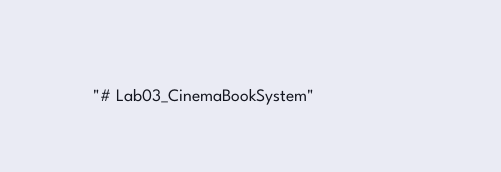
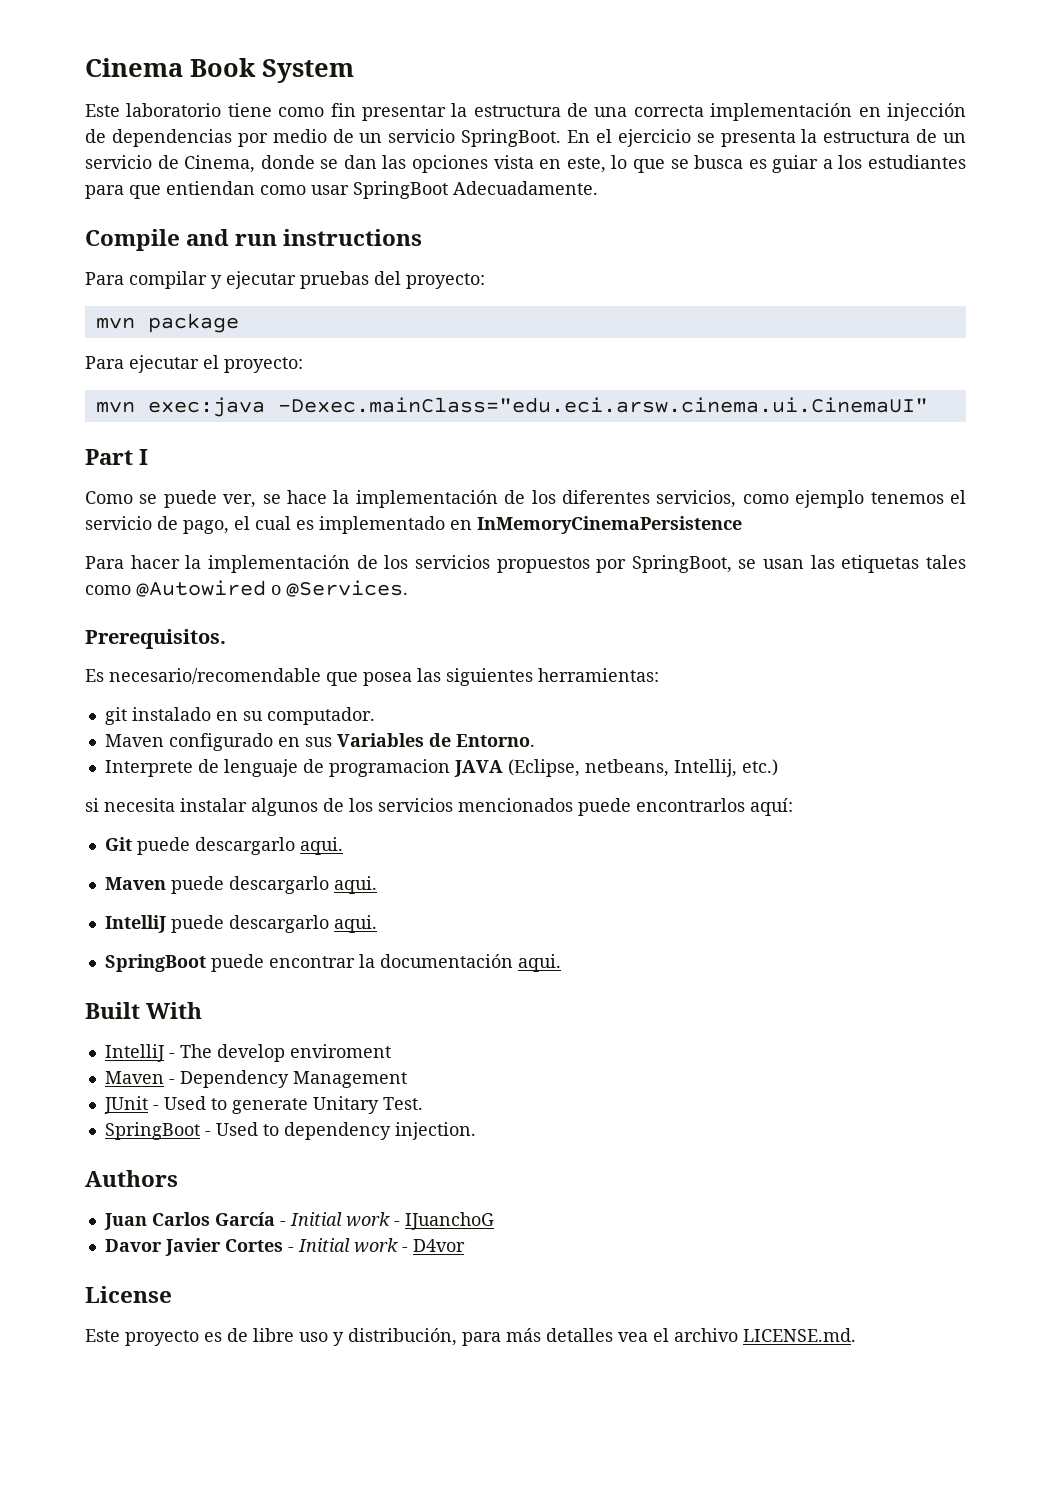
- "# Lab03_CinemaBookSystem"
+ Cinema Book System
+ Este laboratorio tiene como fin presentar la estructura de una correcta implementación en injección de dependencias por medio de un servicio SpringBoot. En el ejercicio se presenta la estructura de un servicio de Cinema, donde se dan las opciones vista en este, lo que se busca es guiar a los estudiantes para que entiendan como usar SpringBoot Adecuadamente.
+ Compile and run instructions
+ Para compilar y ejecutar pruebas del proyecto:
+ mvn package
+ Para ejecutar el proyecto:
+ mvn exec:java -Dexec.mainClass="edu.eci.arsw.cinema.ui.CinemaUI"
+ Part I
+ Como se puede ver, se hace la implementación de los diferentes servicios, como ejemplo tenemos el servicio de pago, el cual es implementado en InMemoryCinemaPersistence
+ Para hacer la implementación de los servicios propuestos por SpringBoot, se usan las etiquetas tales como @Autowired o @Services.
+ Prerequisitos.
+ Es necesario/recomendable que posea las siguientes herramientas:
+ git instalado en su computador.
+ Maven configurado en sus Variables de Entorno.
+ Interprete de lenguaje de programacion JAVA (Eclipse, netbeans, Intellij, etc.)
+ si necesita instalar algunos de los servicios mencionados puede encontrarlos aquí:
+ Git puede descargarlo aqui.
+ Maven puede descargarlo aqui.
+ IntelliJ puede descargarlo aqui.
+ SpringBoot puede encontrar la documentación aqui.
+ Built With
+ IntelliJ - The develop enviroment
+ Maven - Dependency Management
+ JUnit - Used to generate Unitary Test.
+ SpringBoot - Used to dependency injection.
+ Authors
+ Juan Carlos García - Initial work - IJuanchoG
+ Davor Javier Cortes - Initial work - D4vor
+ License
+ Este proyecto es de libre uso y distribución, para más detalles vea el archivo LICENSE.md.

